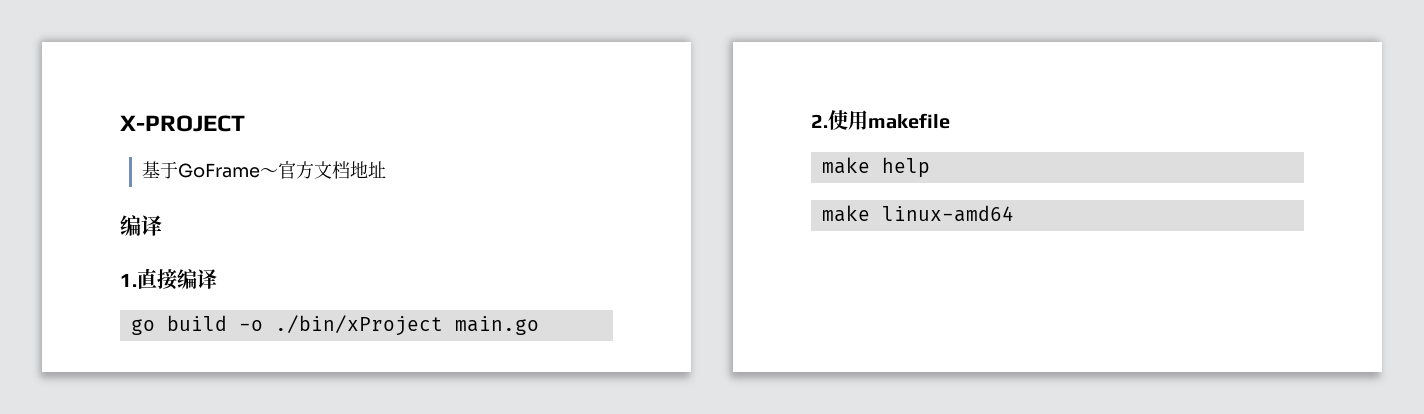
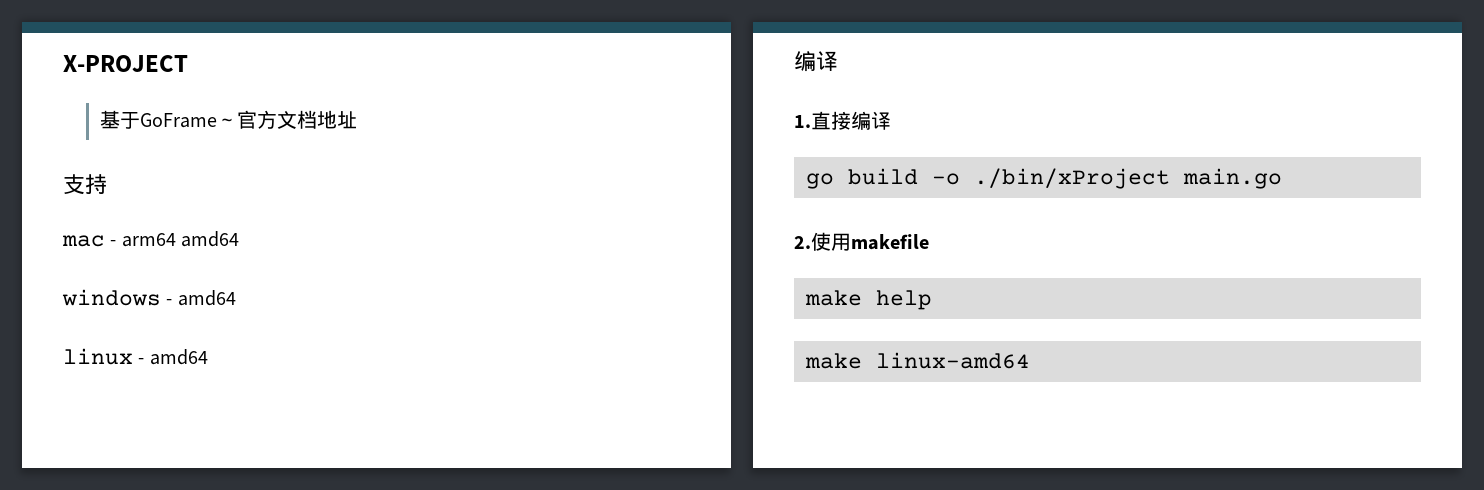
+ 支持
+ mac - arm64 amd64
+ windows - amd64
+ linux - amd64

